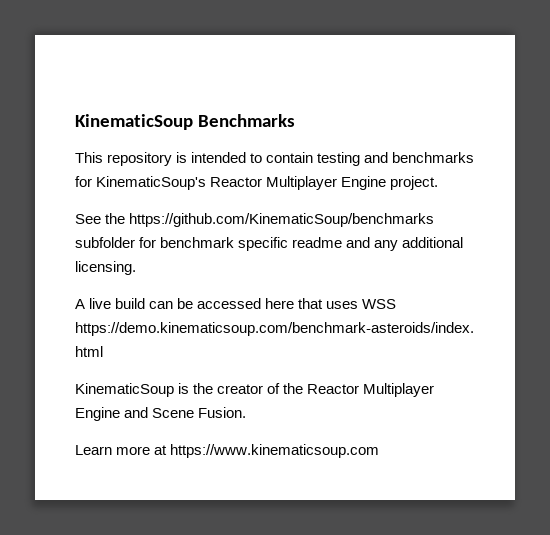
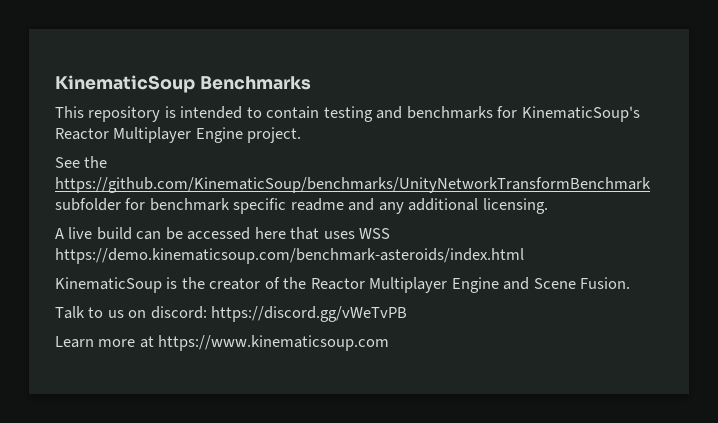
- See the https://github.com/KinematicSoup/benchmarks subfolder for benchmark specific readme and any additional licensing.
+ See the https://github.com/KinematicSoup/benchmarks/UnityNetworkTransformBenchmark subfolder for benchmark specific readme and any additional licensing.
+ Talk to us on discord: https://discord.gg/vWeTvPB

